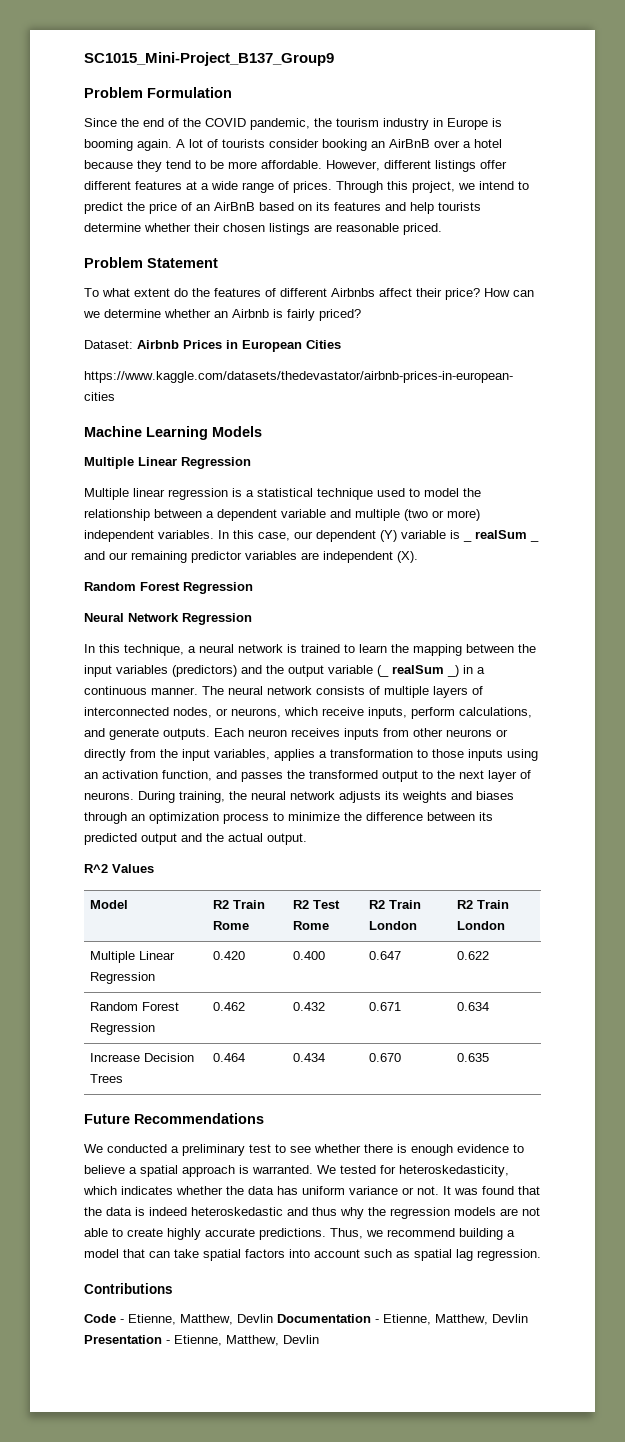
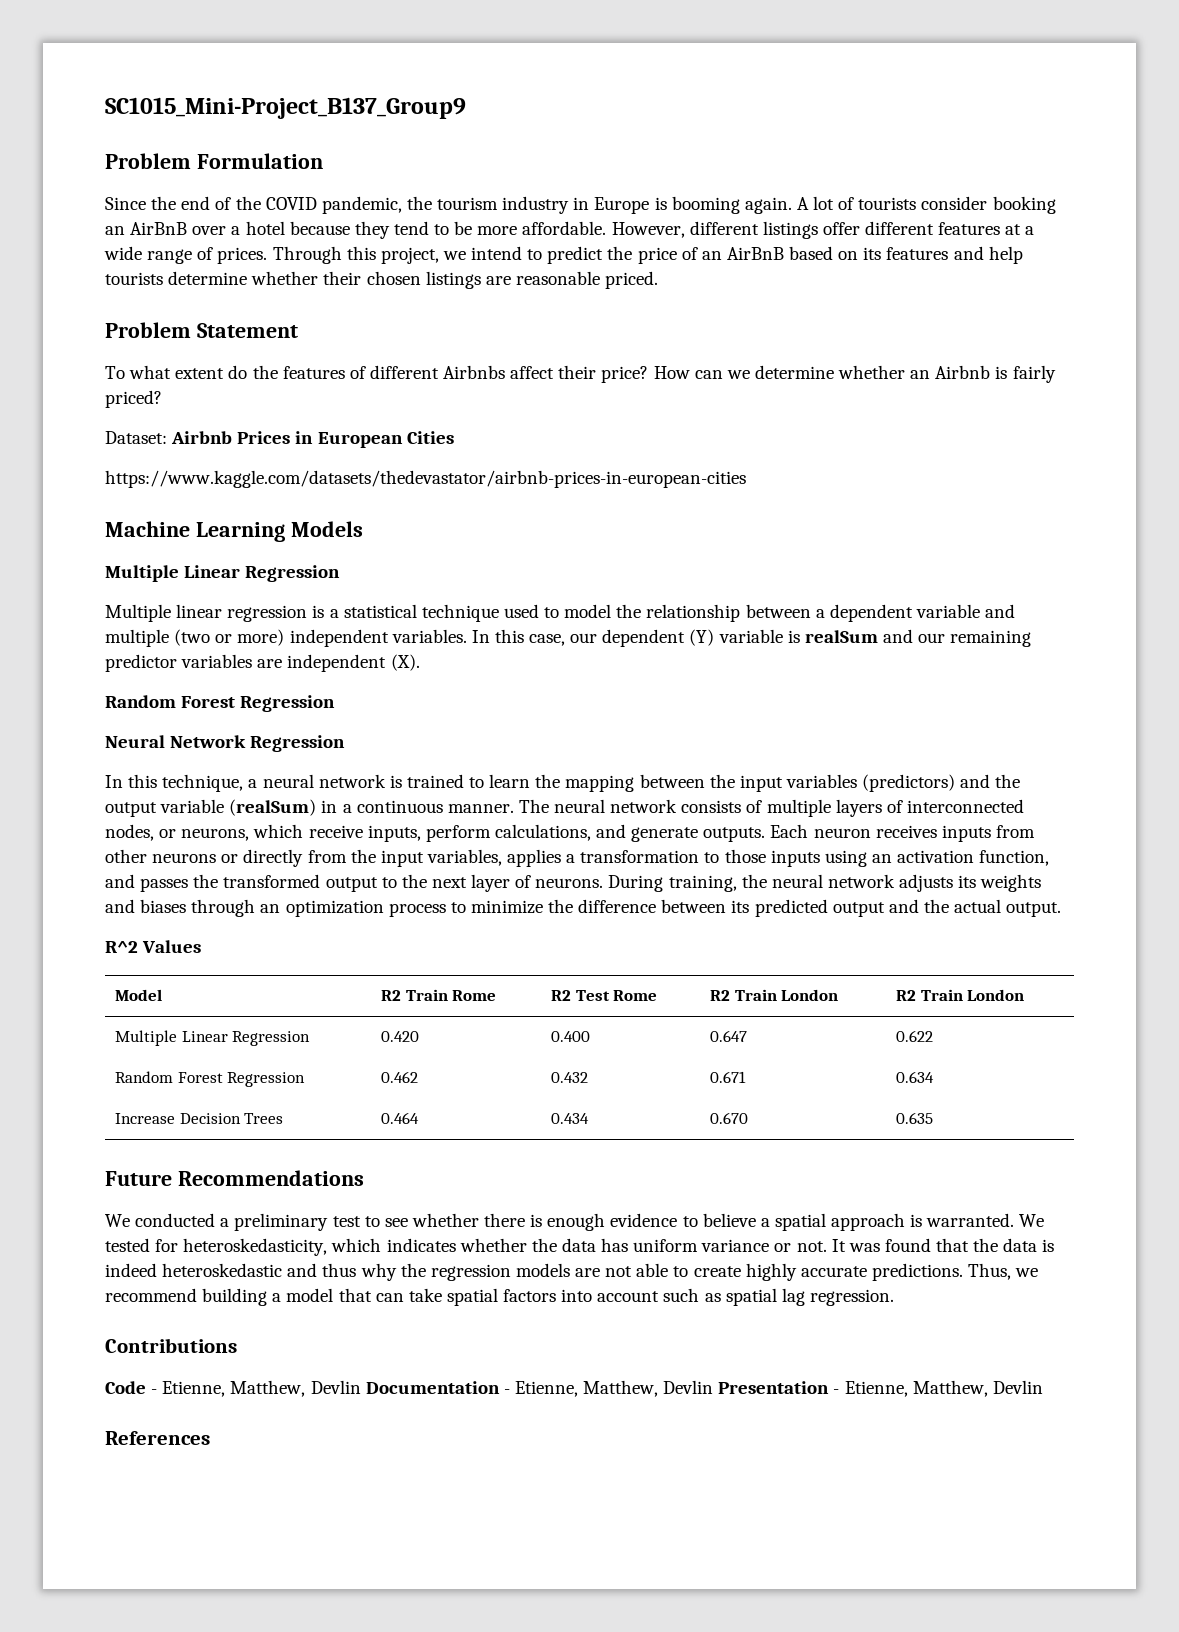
- In this case, our dependent (Y) variable is _ realSum _ and our remaining predictor variables are independent (X).
+ In this case, our dependent (Y) variable is realSum and our remaining predictor variables are independent (X).
- In this technique, a neural network is trained to learn the mapping between the input variables (predictors) and the output variable (_ realSum _) in a continuous manner.
+ In this technique, a neural network is trained to learn the mapping between the input variables (predictors) and the output variable (realSum) in a continuous manner.
+ References

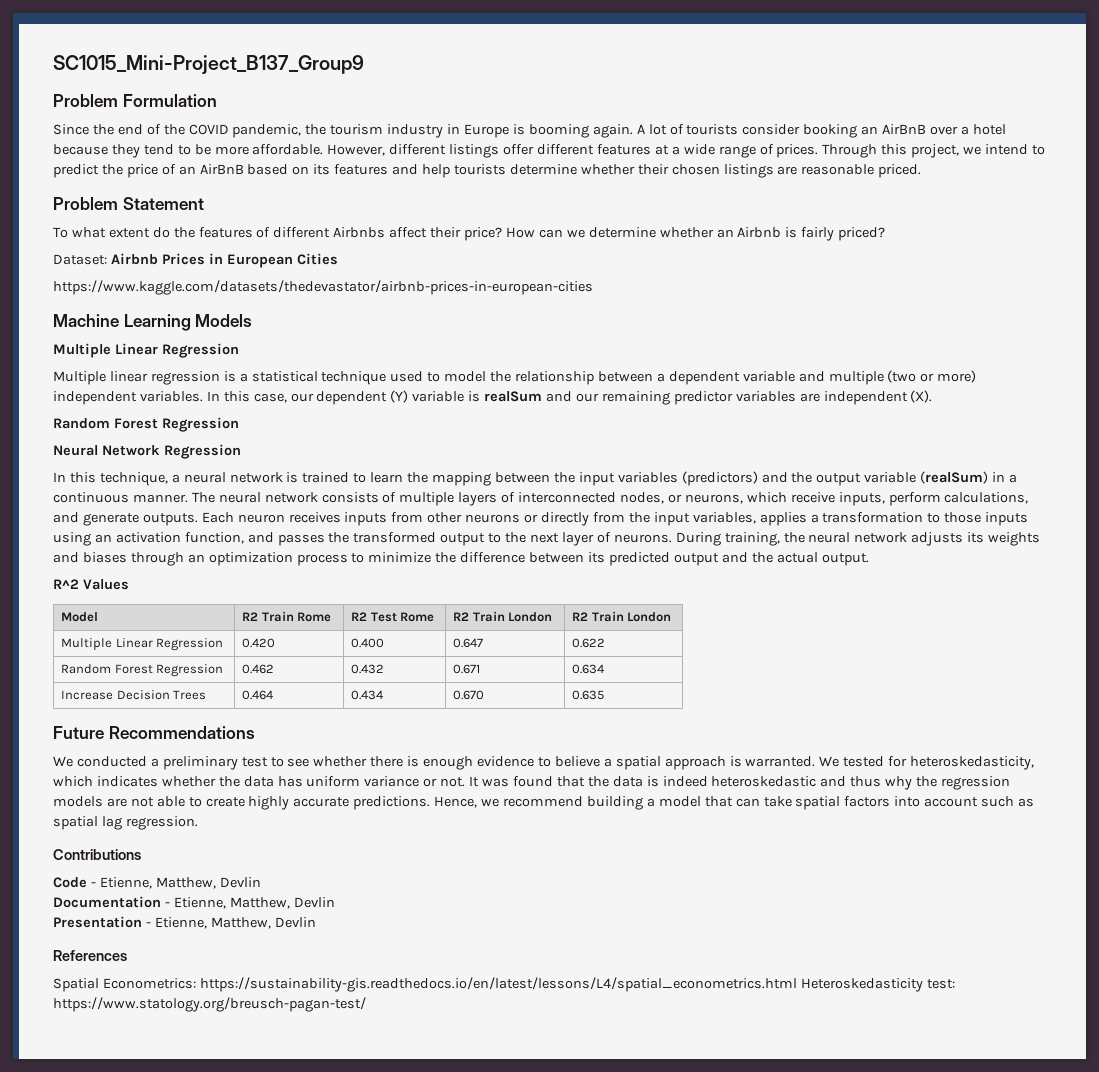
- Thus, we recommend building a model that can take spatial factors into account such as spatial lag regression.
+ Hence, we recommend building a model that can take spatial factors into account such as spatial lag regression.
- Code - Etienne, Matthew, Devlin Documentation - Etienne, Matthew, Devlin Presentation - Etienne, Matthew, Devlin
+ Code - Etienne, Matthew, Devlin
+ Documentation - Etienne, Matthew, Devlin
+ Presentation - Etienne, Matthew, Devlin
+ Spatial Econometrics: https://sustainability-gis.readthedocs.io/en/latest/lessons/L4/spatial_econometrics.html Heteroskedasticity test: https://www.statology.org/breusch-pagan-test/

